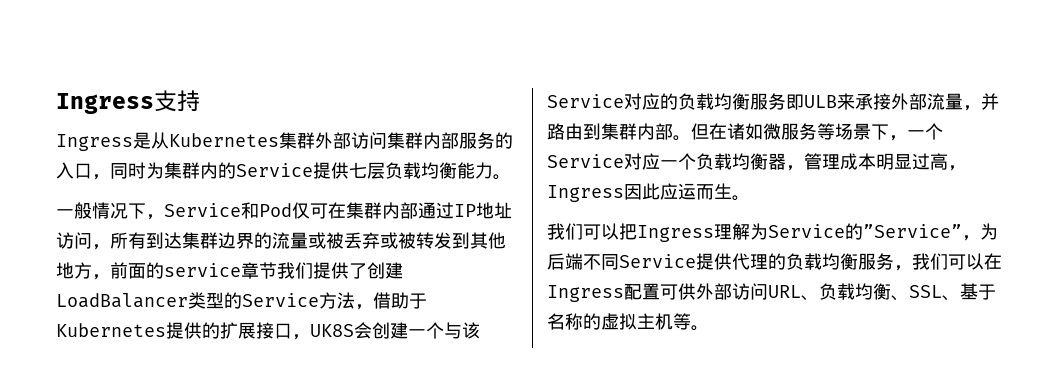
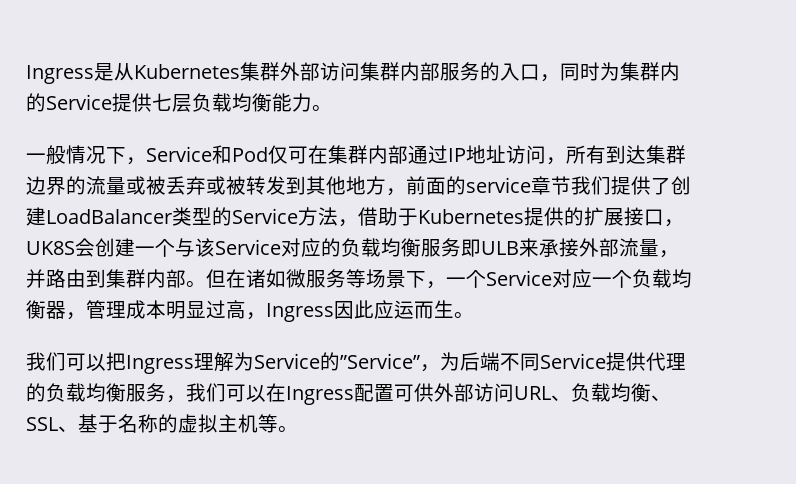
- Ingress支持

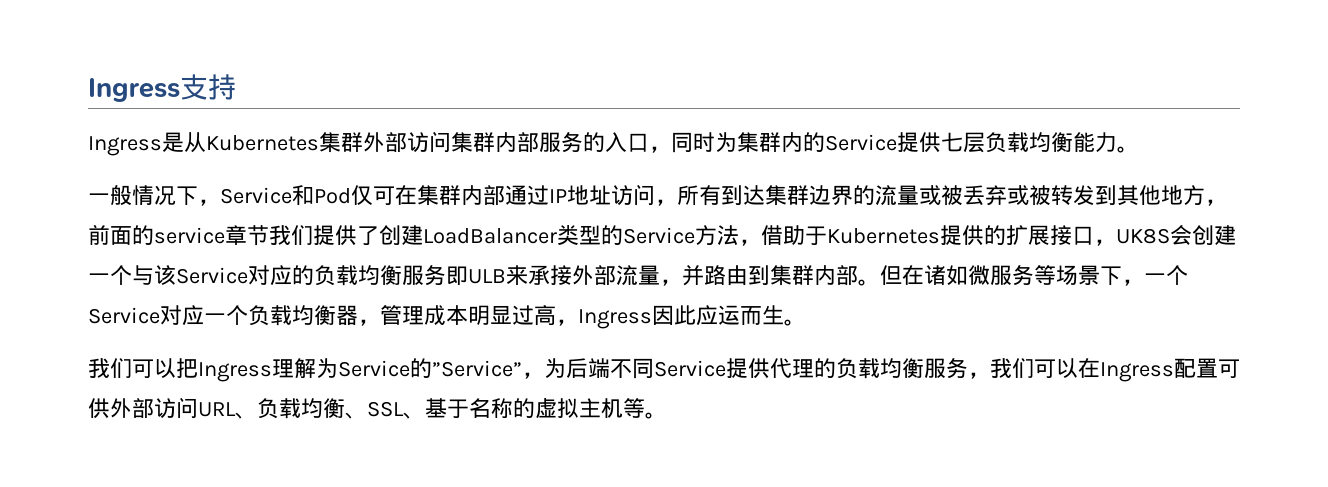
+ Ingress支持

